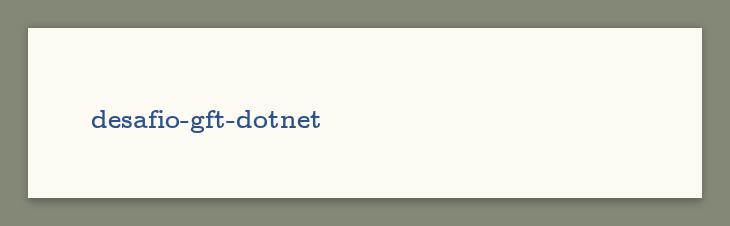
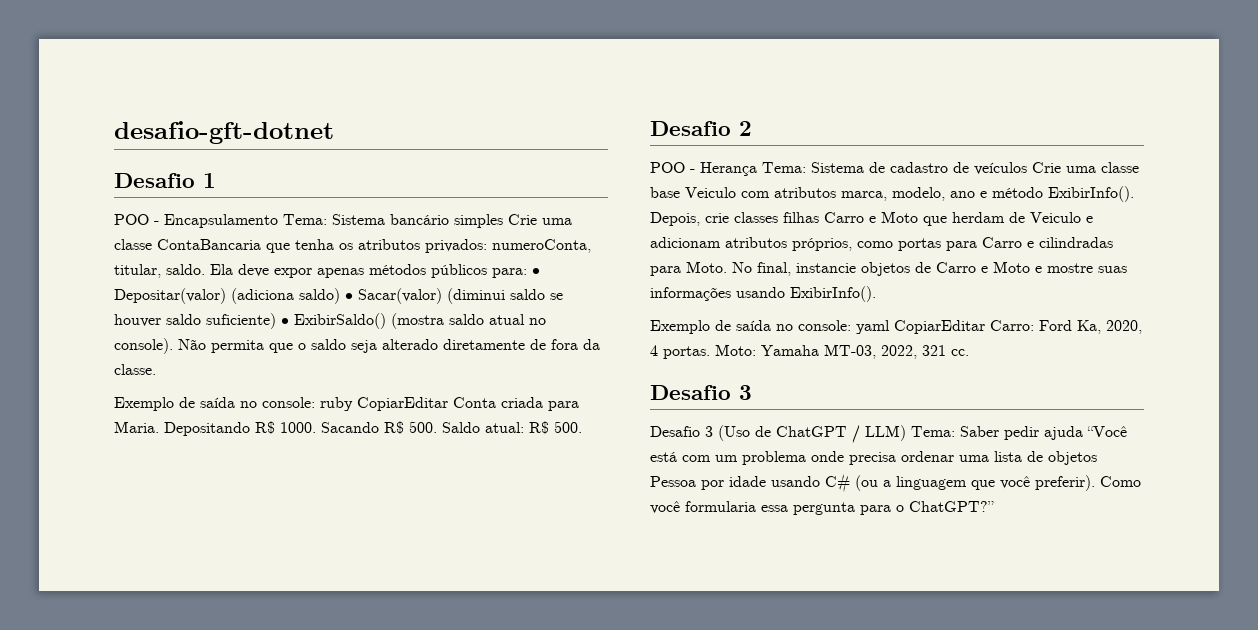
+ Desafio 1
+ POO - Encapsulamento Tema: Sistema bancário simples Crie uma classe ContaBancaria que tenha os atributos privados: numeroConta, titular, saldo. Ela deve expor apenas métodos públicos para: • Depositar(valor) (adiciona saldo) • Sacar(valor) (diminui saldo se houver saldo suficiente) • ExibirSaldo() (mostra saldo atual no console). Não permita que o saldo seja alterado diretamente de fora da classe.
+ Exemplo de saída no console: ruby CopiarEditar Conta criada para Maria. Depositando R$ 1000. Sacando R$ 500. Saldo atual: R$ 500.
+ Desafio 2
+ POO - Herança Tema: Sistema de cadastro de veículos Crie uma classe base Veiculo com atributos marca, modelo, ano e método ExibirInfo(). Depois, crie classes filhas Carro e Moto que herdam de Veiculo e adicionam atributos próprios, como portas para Carro e cilindradas para Moto. No final, instancie objetos de Carro e Moto e mostre suas informações usando ExibirInfo().
+ Exemplo de saída no console: yaml CopiarEditar Carro: Ford Ka, 2020, 4 portas. Moto: Yamaha MT-03, 2022, 321 cc.
+ Desafio 3
+ Desafio 3 (Uso de ChatGPT / LLM) Tema: Saber pedir ajuda “Você está com um problema onde precisa ordenar uma lista de objetos Pessoa por idade usando C# (ou a linguagem que você preferir). Como você formularia essa pergunta para o ChatGPT?”

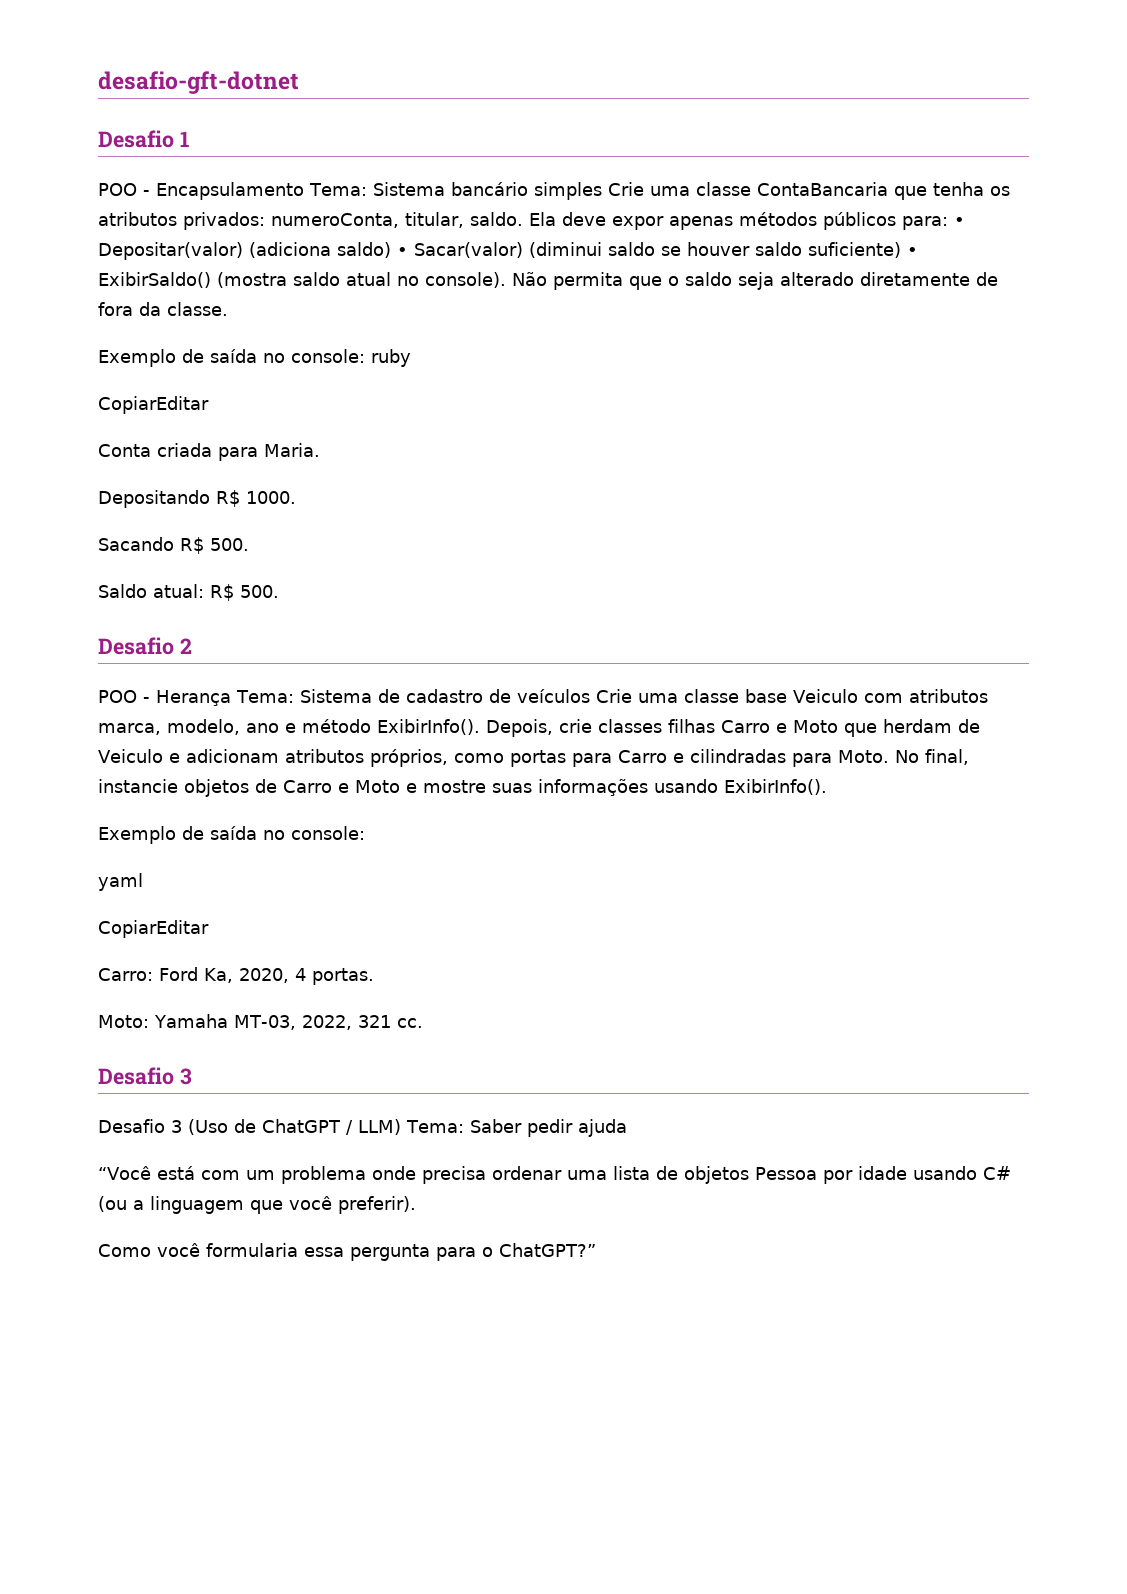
- Exemplo de saída no console: ruby CopiarEditar Conta criada para Maria. Depositando R$ 1000. Sacando R$ 500. Saldo atual: R$ 500.
+ Exemplo de saída no console: ruby
+ CopiarEditar
+ Conta criada para Maria.
+ Depositando R$ 1000.
+ Sacando R$ 500.
+ Saldo atual: R$ 500.
  No final, instancie objetos de Carro e Moto e mostre suas informações usando ExibirInfo().
- Exemplo de saída no console: yaml CopiarEditar Carro: Ford Ka, 2020, 4 portas. Moto: Yamaha MT-03, 2022, 321 cc.
+ Exemplo de saída no console:
+ yaml
+ CopiarEditar
+ Carro: Ford Ka, 2020, 4 portas.
+ Moto: Yamaha MT-03, 2022, 321 cc.
- Desafio 3 (Uso de ChatGPT / LLM) Tema: Saber pedir ajuda “Você está com um problema onde precisa ordenar uma lista de objetos Pessoa por idade usando C# (ou a linguagem que você preferir). Como você formularia essa pergunta para o ChatGPT?”
+ Desafio 3 (Uso de ChatGPT / LLM) Tema: Saber pedir ajuda
+ “Você está com um problema onde precisa ordenar uma lista de objetos Pessoa por idade usando C# (ou a linguagem que você preferir).
+ Como você formularia essa pergunta para o ChatGPT?”

